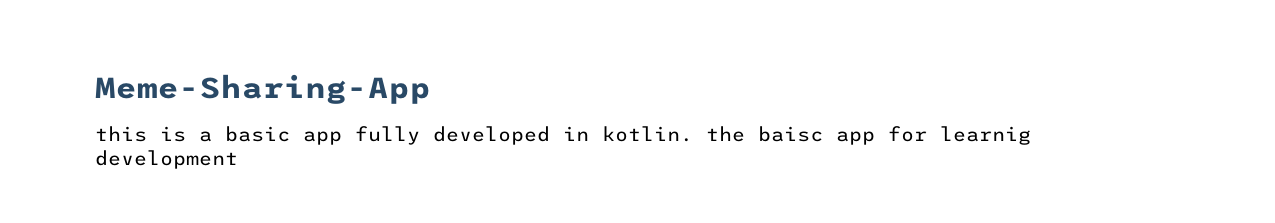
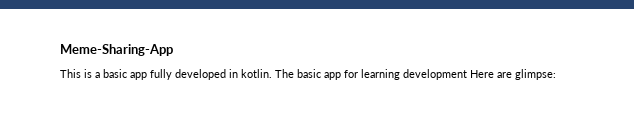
- this is a basic app fully developed in kotlin. the baisc app for learnig development
+ This is a basic app fully developed in kotlin. The basic app for learning development Here are glimpse:

